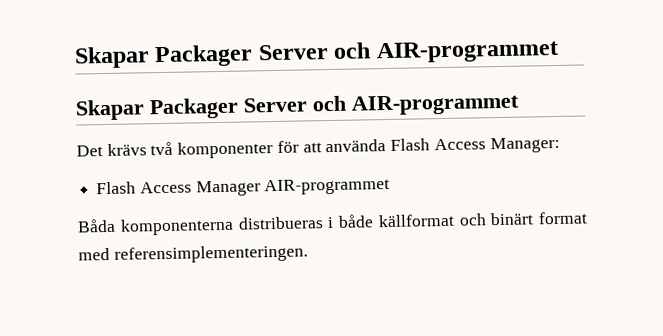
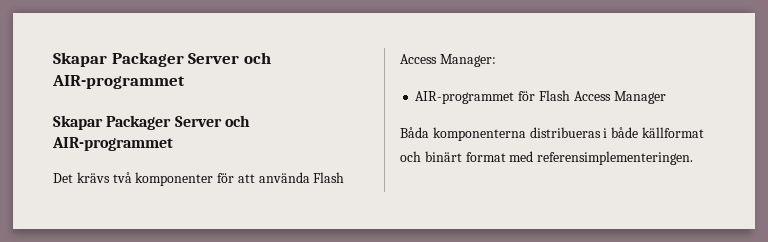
- Flash Access Manager AIR-programmet
+ AIR-programmet för Flash Access Manager

